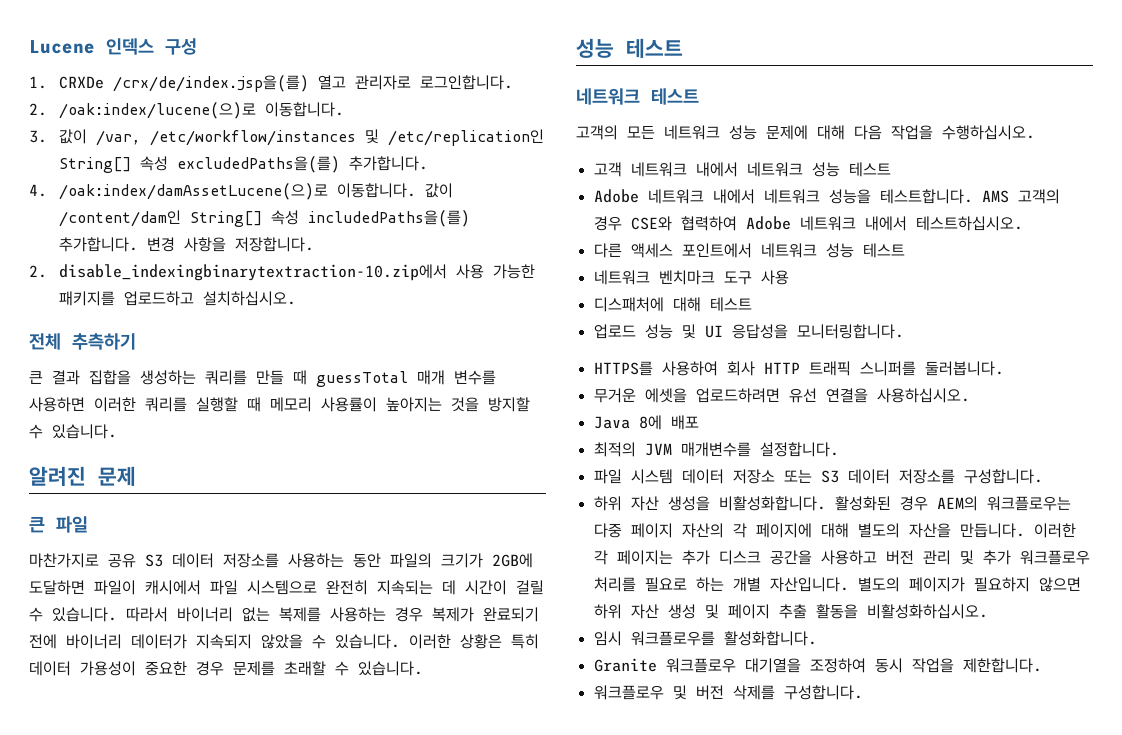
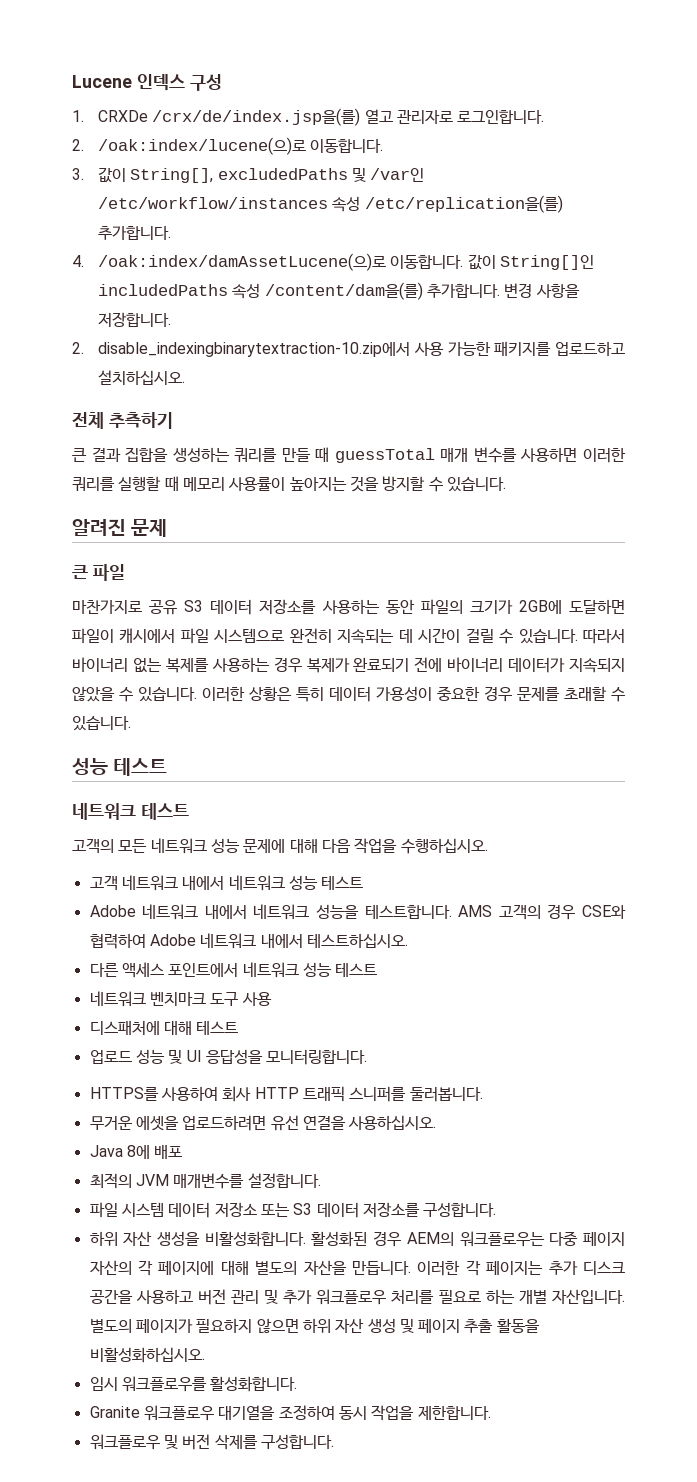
- 3. 값이 /var, /etc/workflow/instances 및 /etc/replication인 String[] 속성 excludedPaths을(를) 추가합니다.
+ 3. 값이 String[], excludedPaths 및 /var인 /etc/workflow/instances 속성 /etc/replication을(를) 추가합니다.
- 값이 /content/dam인 String[] 속성 includedPaths을(를) 추가합니다.
+ 값이 String[]인 includedPaths 속성 /content/dam을(를) 추가합니다.

